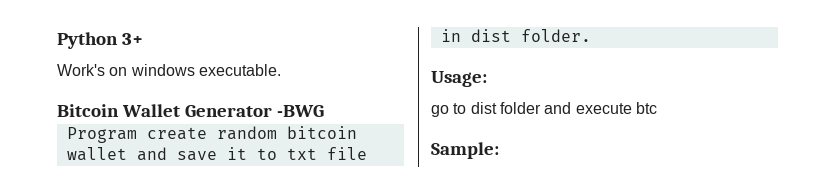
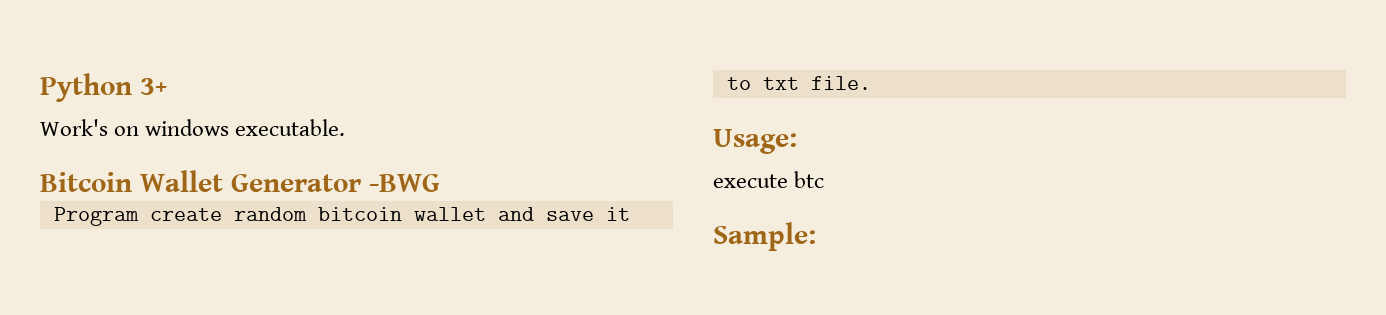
- Program create random bitcoin wallet and save it to txt file in dist folder.
+ Program create random bitcoin wallet and save it to txt file.
  Usage:
- go to dist folder and execute btc
+ execute btc

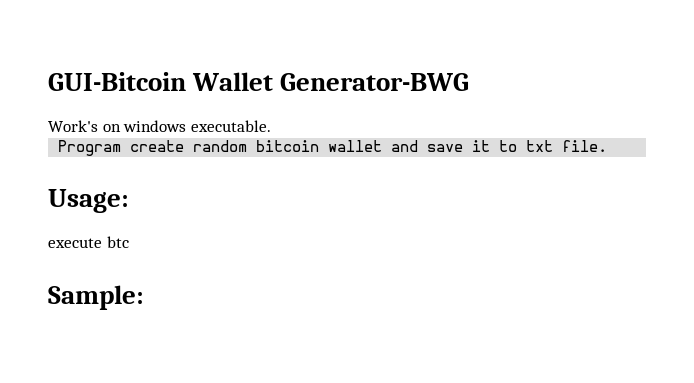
- Python 3+
+ GUI-Bitcoin Wallet Generator-BWG
- Bitcoin Wallet Generator -BWG

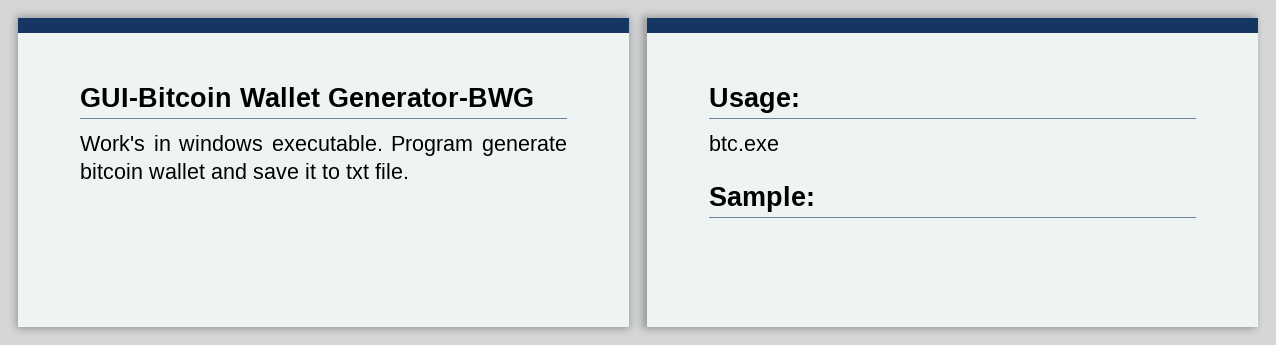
- Work's on windows executable.
- Program create random bitcoin wallet and save it to txt file.
+ Work's in windows executable. Program generate bitcoin wallet and save it to txt file.
- execute btc
+ btc.exe

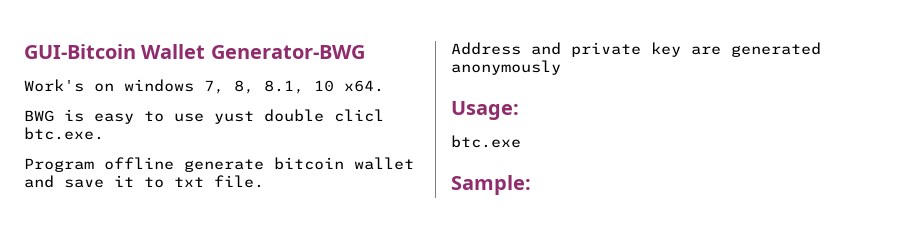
- Work's in windows executable. Program generate bitcoin wallet and save it to txt file.
+ Work's on windows 7, 8, 8.1, 10 x64.
+ BWG is easy to use yust double clicl btc.exe.
+ Program offline generate bitcoin wallet and save it to txt file.
+ Address and private key are generated anonymously

